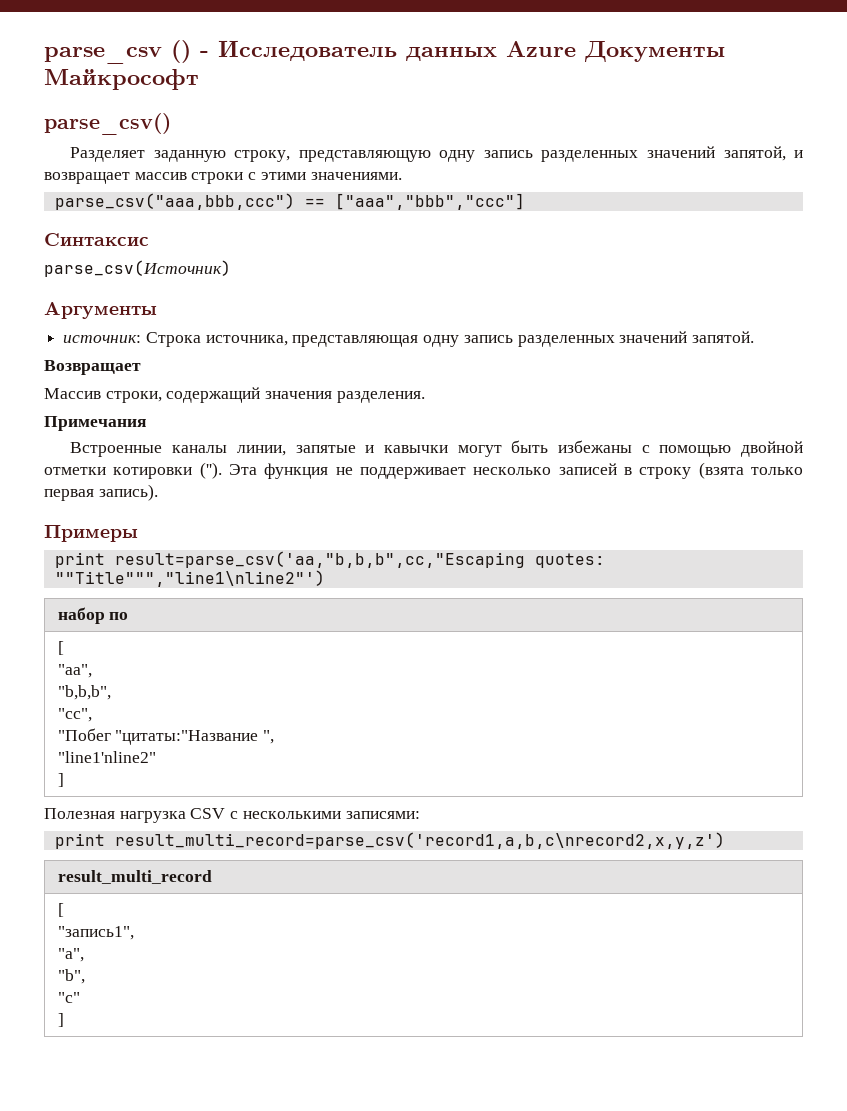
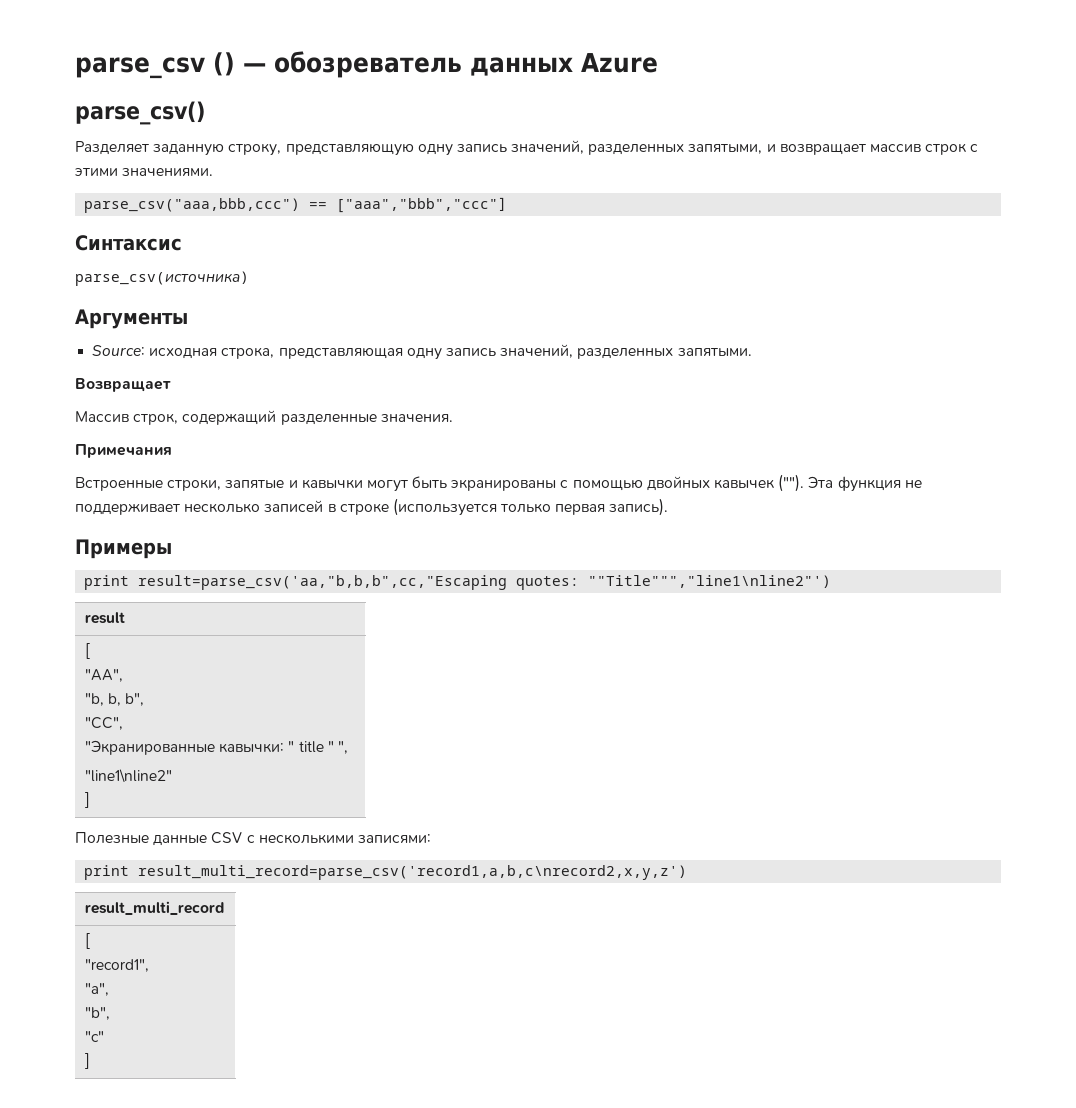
- parse_csv () - Исследователь данных Azure Документы Майкрософт
+ parse_csv () — обозреватель данных Azure
- Разделяет заданную строку, представляющую одну запись разделенных значений запятой, и возвращает массив строки с этими значениями.
+ Разделяет заданную строку, представляющую одну запись значений, разделенных запятыми, и возвращает массив строк с этими значениями.
- parse_csv(Источник)
+ parse_csv(источника)
- источник: Строка источника, представляющая одну запись разделенных значений запятой.
+ Source: исходная строка, представляющая одну запись значений, разделенных запятыми.
  Возвращает
- Массив строки, содержащий значения разделения.
+ Массив строк, содержащий разделенные значения.
- Встроенные каналы линии, запятые и кавычки могут быть избежаны с помощью двойной отметки котировки ('').
+ Встроенные строки, запятые и кавычки могут быть экранированы с помощью двойных кавычек ("").
- Эта функция не поддерживает несколько записей в строку (взята только первая запись).
+ Эта функция не поддерживает несколько записей в строке (используется только первая запись).
- набор по
+ result
  [
- "аа",
- "b,b,b",
- "cc",
- "Побег "цитаты:"Название ",
- "line1'nline2"
+ "AA",
+ "b, b, b",
+ "CC",
+ "Экранированные кавычки: " title " ",
+ "line1\nline2"
- Полезная нагрузка CSV с несколькими записями:
+ Полезные данные CSV с несколькими записями:
  result_multi_record
  [
- "запись1",
+ "record1",

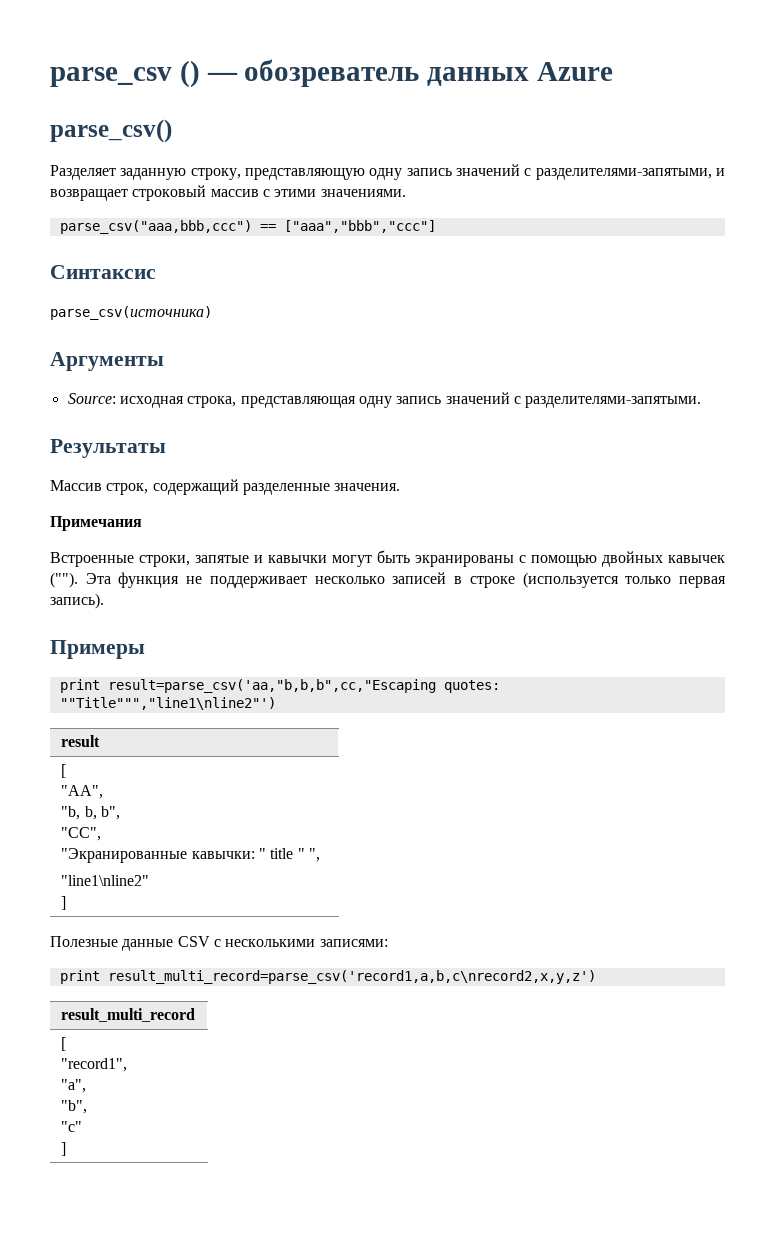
- Разделяет заданную строку, представляющую одну запись значений, разделенных запятыми, и возвращает массив строк с этими значениями.
+ Разделяет заданную строку, представляющую одну запись значений с разделителями-запятыми, и возвращает строковый массив с этими значениями.
- Source: исходная строка, представляющая одну запись значений, разделенных запятыми.
- Возвращает
+ Source: исходная строка, представляющая одну запись значений с разделителями-запятыми.
+ Результаты

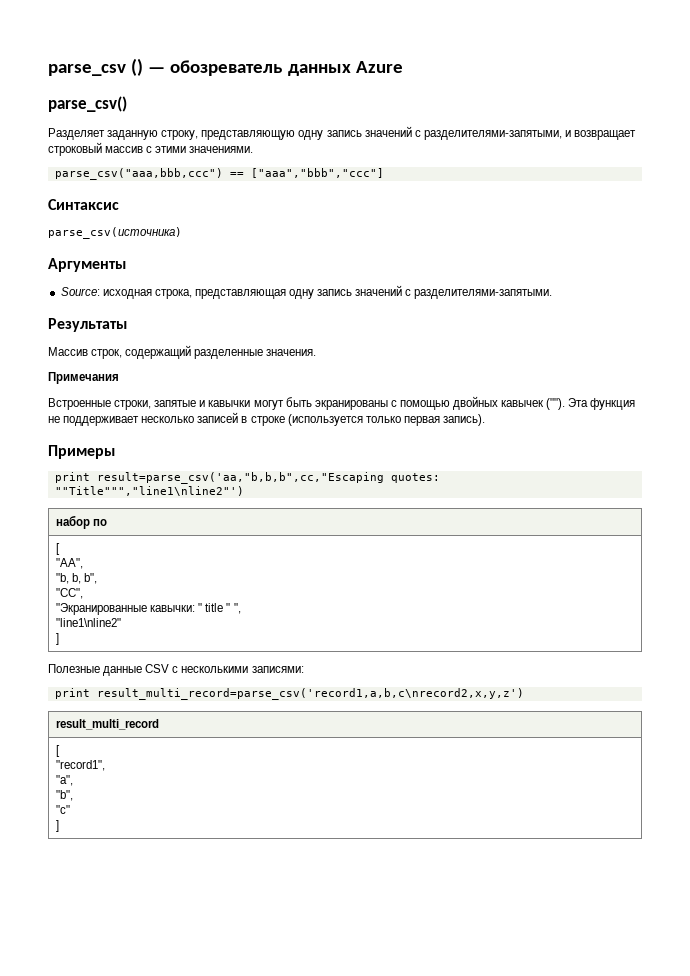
- result
+ набор по

